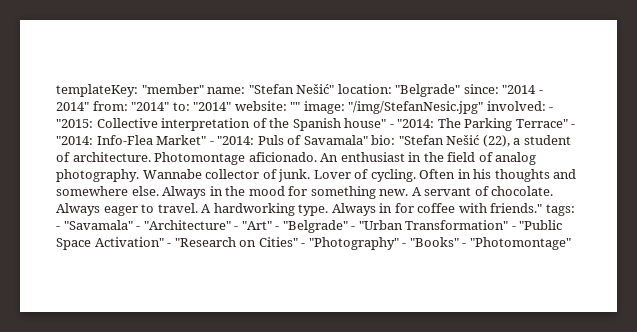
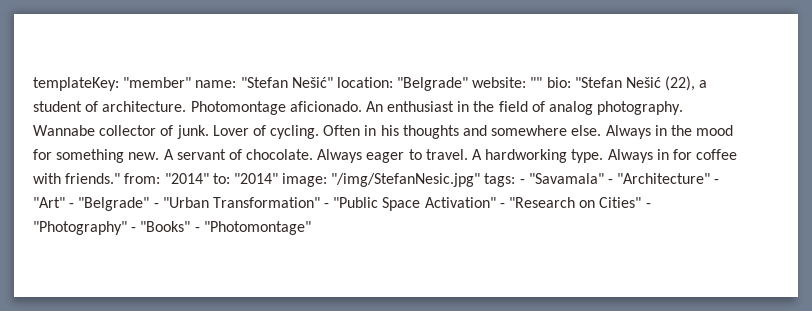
- templateKey: "member" name: "Stefan Nešić" location: "Belgrade" since: "2014 - 2014" from: "2014" to: "2014" website: "" image: "/img/StefanNesic.jpg" involved: - "2015: Collective interpretation of the Spanish house" - "2014: The Parking Terrace" - "2014: Info-Flea Market" - "2014: Puls of Savamala" bio: "Stefan Nešić (22), a student of architecture.
+ templateKey: "member" name: "Stefan Nešić" location: "Belgrade" website: "" bio: "Stefan Nešić (22), a student of architecture.
- Always in for coffee with friends." tags: - "Savamala" - "Architecture" - "Art" - "Belgrade" - "Urban Transformation" - "Public Space Activation" - "Research on Cities" - "Photography" - "Books" - "Photomontage"
+ Always in for coffee with friends." from: "2014" to: "2014" image: "/img/StefanNesic.jpg" tags: - "Savamala" - "Architecture" - "Art" - "Belgrade" - "Urban Transformation" - "Public Space Activation" - "Research on Cities" - "Photography" - "Books" - "Photomontage"

